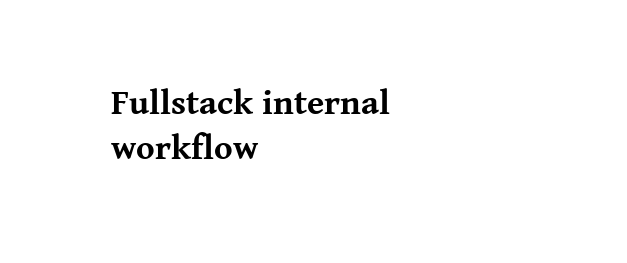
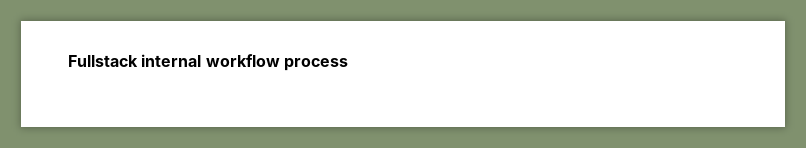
- Fullstack internal workflow
+ Fullstack internal workflow process

